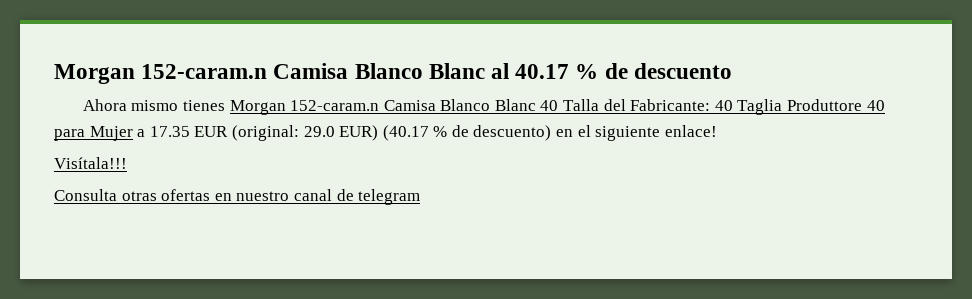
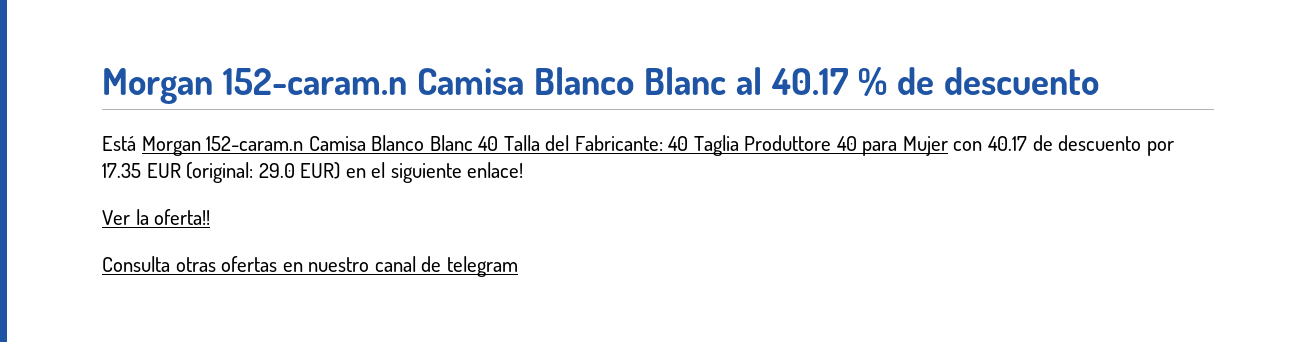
- Ahora mismo tienes Morgan 152-caram.n Camisa Blanco Blanc 40 Talla del Fabricante: 40 Taglia Produttore 40 para Mujer a 17.35 EUR (original: 29.0 EUR) (40.17 % de descuento) en el siguiente enlace!
+ Está Morgan 152-caram.n Camisa Blanco Blanc 40 Talla del Fabricante: 40 Taglia Produttore 40 para Mujer con 40.17 de descuento por 17.35 EUR (original: 29.0 EUR) en el siguiente enlace!
- Visítala!!!
+ Ver la oferta!!

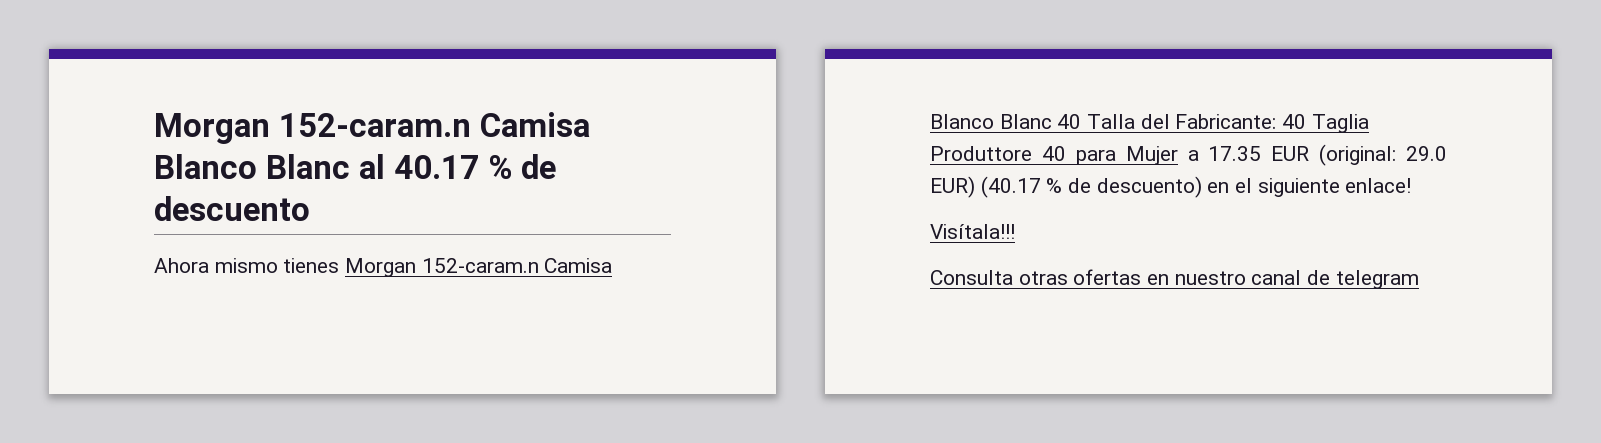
- Está Morgan 152-caram.n Camisa Blanco Blanc 40 Talla del Fabricante: 40 Taglia Produttore 40 para Mujer con 40.17 de descuento por 17.35 EUR (original: 29.0 EUR) en el siguiente enlace!
+ Ahora mismo tienes Morgan 152-caram.n Camisa Blanco Blanc 40 Talla del Fabricante: 40 Taglia Produttore 40 para Mujer a 17.35 EUR (original: 29.0 EUR) (40.17 % de descuento) en el siguiente enlace!
- Ver la oferta!!
+ Visítala!!!

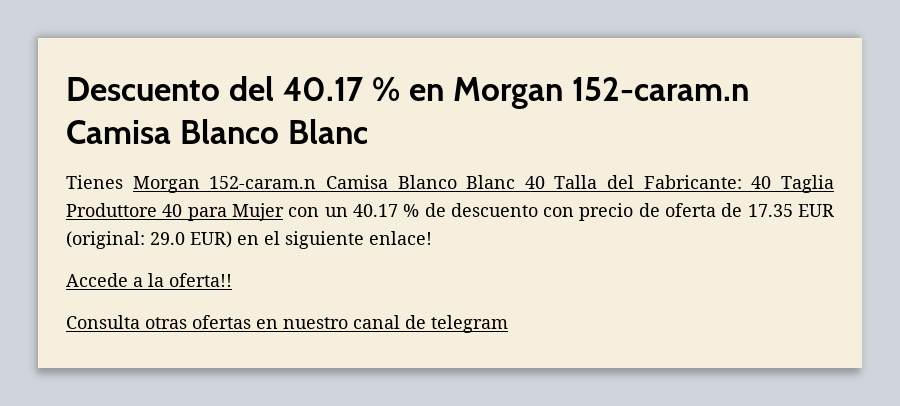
- Morgan 152-caram.n Camisa Blanco Blanc al 40.17 % de descuento
- Ahora mismo tienes Morgan 152-caram.n Camisa Blanco Blanc 40 Talla del Fabricante: 40 Taglia Produttore 40 para Mujer a 17.35 EUR (original: 29.0 EUR) (40.17 % de descuento) en el siguiente enlace!
+ Descuento del 40.17 % en Morgan 152-caram.n Camisa Blanco Blanc
+ Tienes Morgan 152-caram.n Camisa Blanco Blanc 40 Talla del Fabricante: 40 Taglia Produttore 40 para Mujer con un 40.17 % de descuento con precio de oferta de 17.35 EUR (original: 29.0 EUR) en el siguiente enlace!
- Visítala!!!
+ Accede a la oferta!!

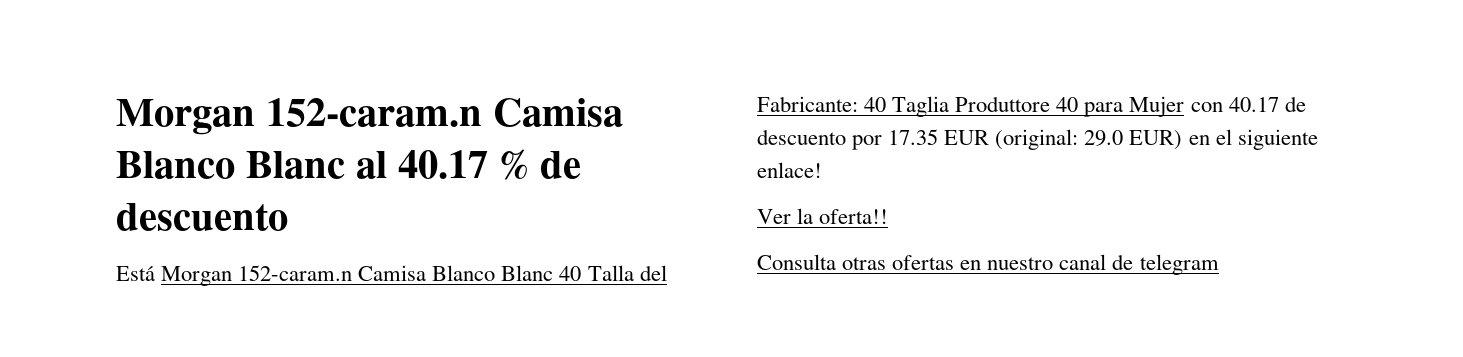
- Descuento del 40.17 % en Morgan 152-caram.n Camisa Blanco Blanc
- Tienes Morgan 152-caram.n Camisa Blanco Blanc 40 Talla del Fabricante: 40 Taglia Produttore 40 para Mujer con un 40.17 % de descuento con precio de oferta de 17.35 EUR (original: 29.0 EUR) en el siguiente enlace!
+ Morgan 152-caram.n Camisa Blanco Blanc al 40.17 % de descuento
+ Está Morgan 152-caram.n Camisa Blanco Blanc 40 Talla del Fabricante: 40 Taglia Produttore 40 para Mujer con 40.17 de descuento por 17.35 EUR (original: 29.0 EUR) en el siguiente enlace!
- Accede a la oferta!!
+ Ver la oferta!!

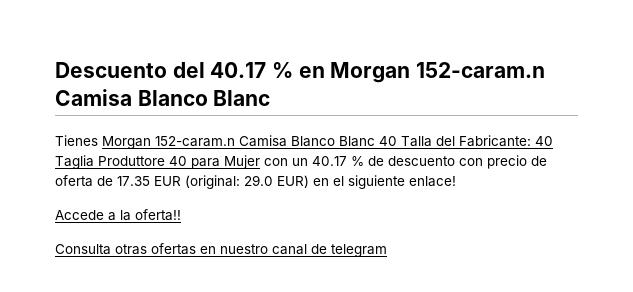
- Morgan 152-caram.n Camisa Blanco Blanc al 40.17 % de descuento
- Está Morgan 152-caram.n Camisa Blanco Blanc 40 Talla del Fabricante: 40 Taglia Produttore 40 para Mujer con 40.17 de descuento por 17.35 EUR (original: 29.0 EUR) en el siguiente enlace!
+ Descuento del 40.17 % en Morgan 152-caram.n Camisa Blanco Blanc
+ Tienes Morgan 152-caram.n Camisa Blanco Blanc 40 Talla del Fabricante: 40 Taglia Produttore 40 para Mujer con un 40.17 % de descuento con precio de oferta de 17.35 EUR (original: 29.0 EUR) en el siguiente enlace!
- Ver la oferta!!
+ Accede a la oferta!!

